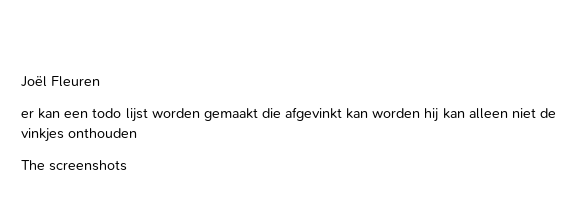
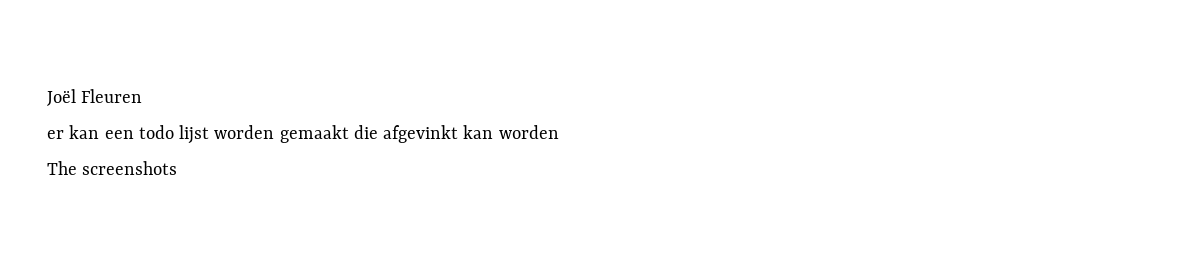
- er kan een todo lijst worden gemaakt die afgevinkt kan worden hij kan alleen niet de vinkjes onthouden
+ er kan een todo lijst worden gemaakt die afgevinkt kan worden

